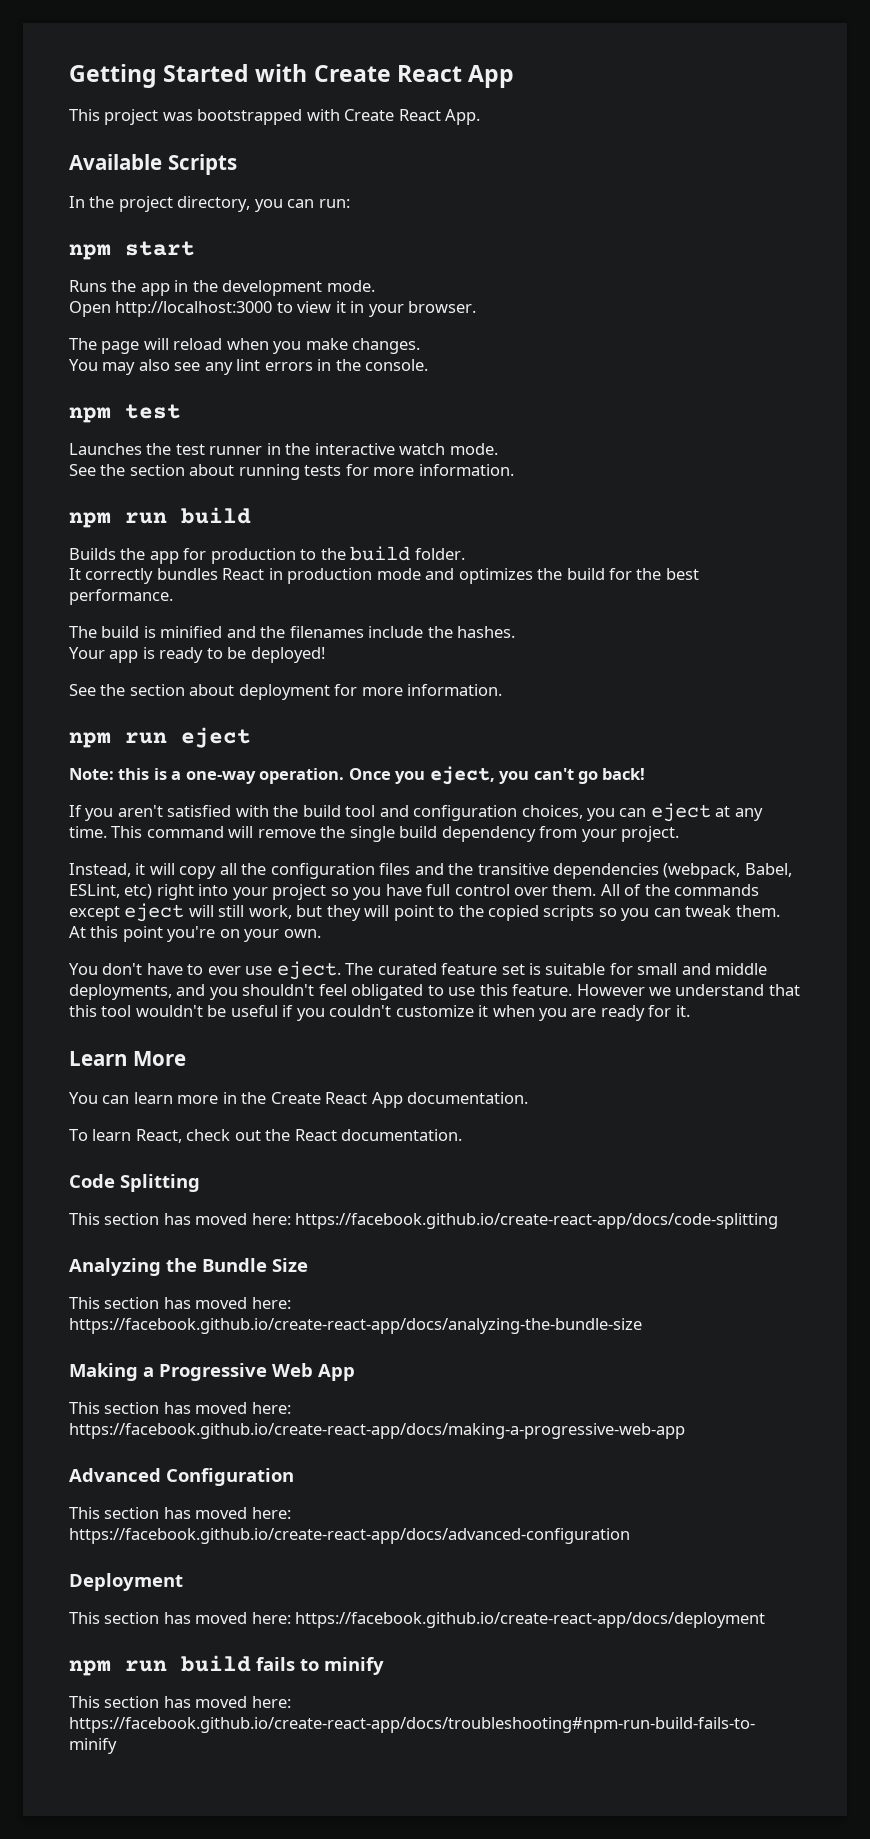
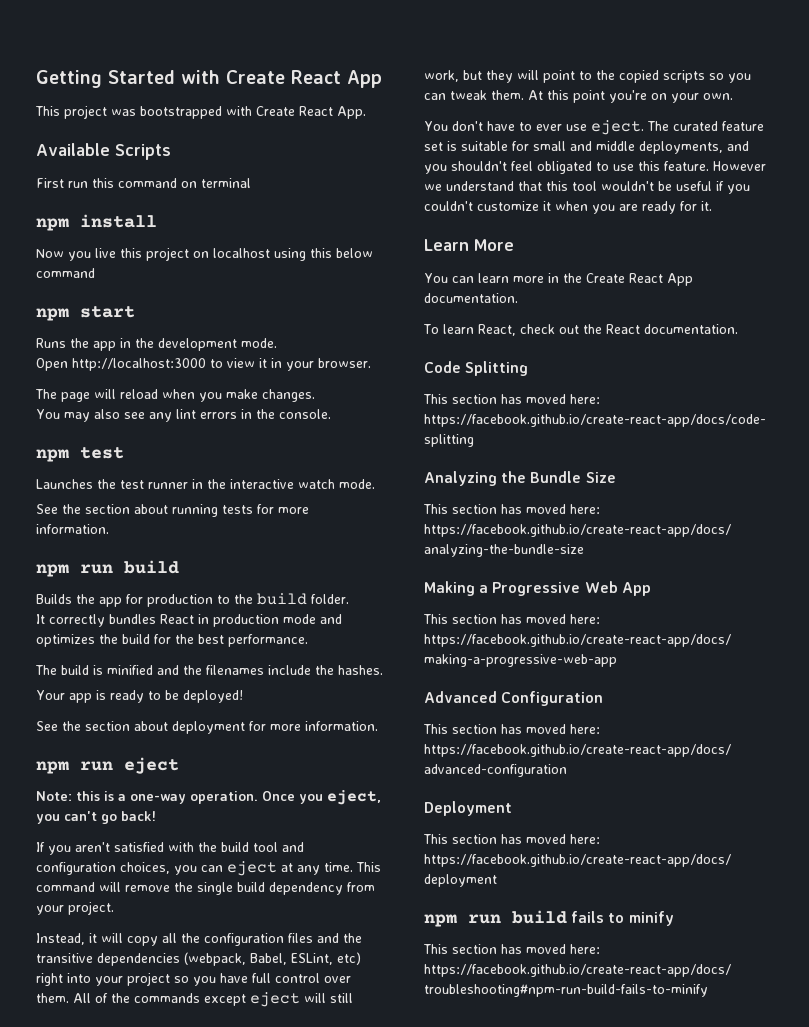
- In the project directory, you can run:
+ First run this command on terminal
+ npm install
+ Now you live this project on localhost using this below command

